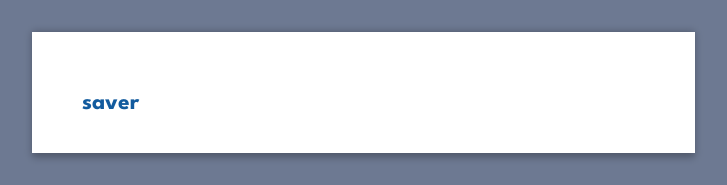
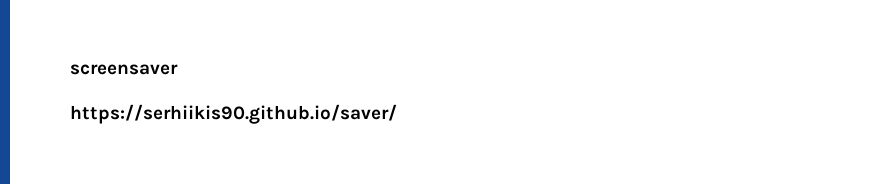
- saver
+ screensaver
+ https://serhiikis90.github.io/saver/

